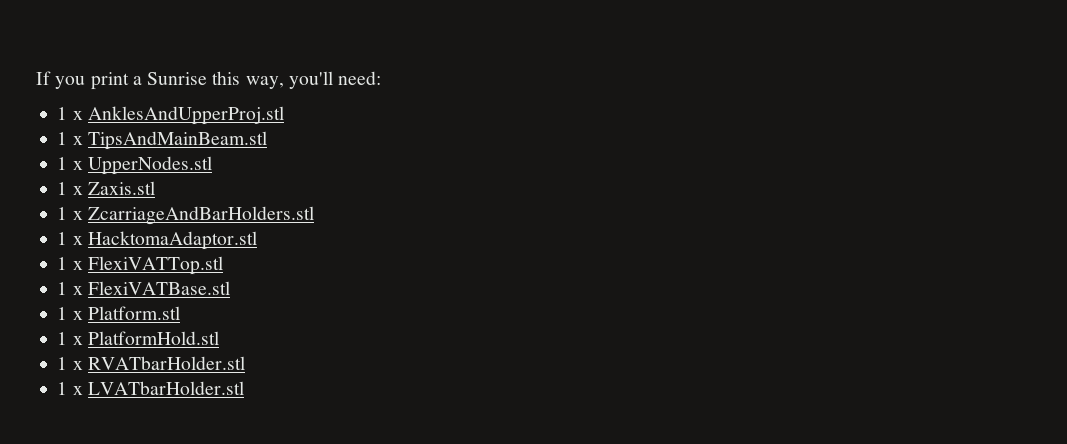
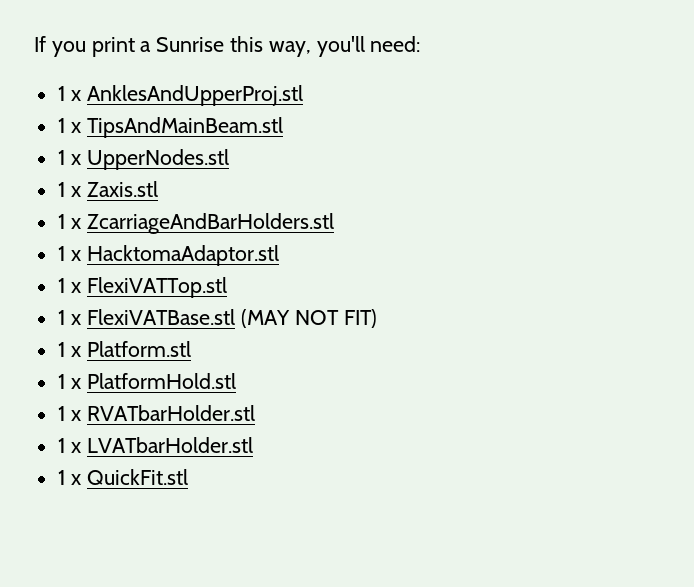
- 1 x FlexiVATBase.stl
+ 1 x FlexiVATBase.stl (MAY NOT FIT)
+ 1 x QuickFit.stl

